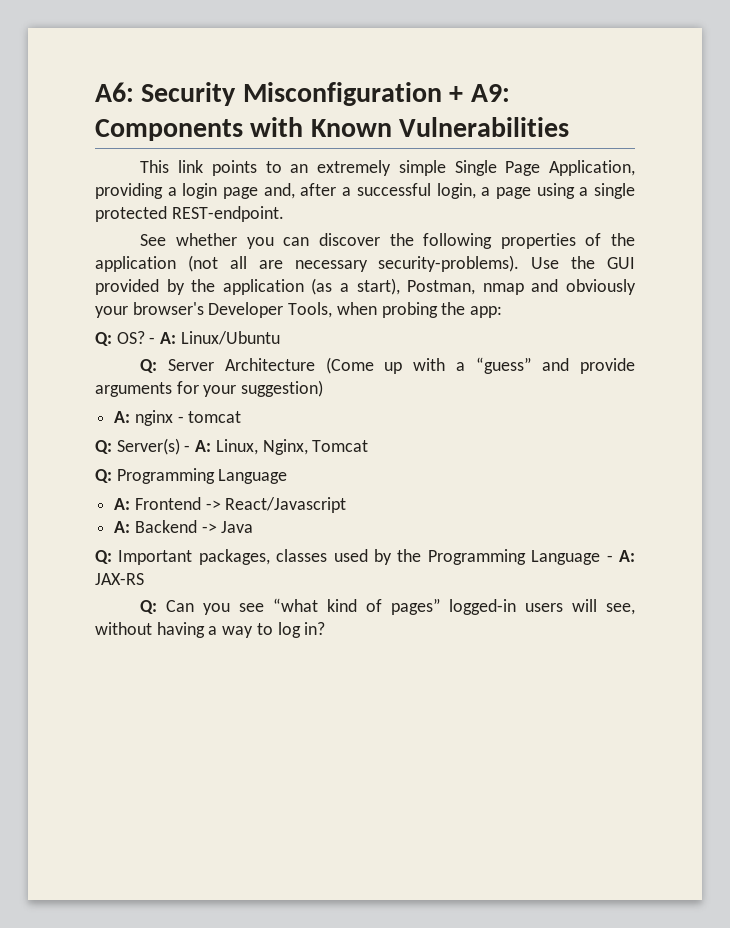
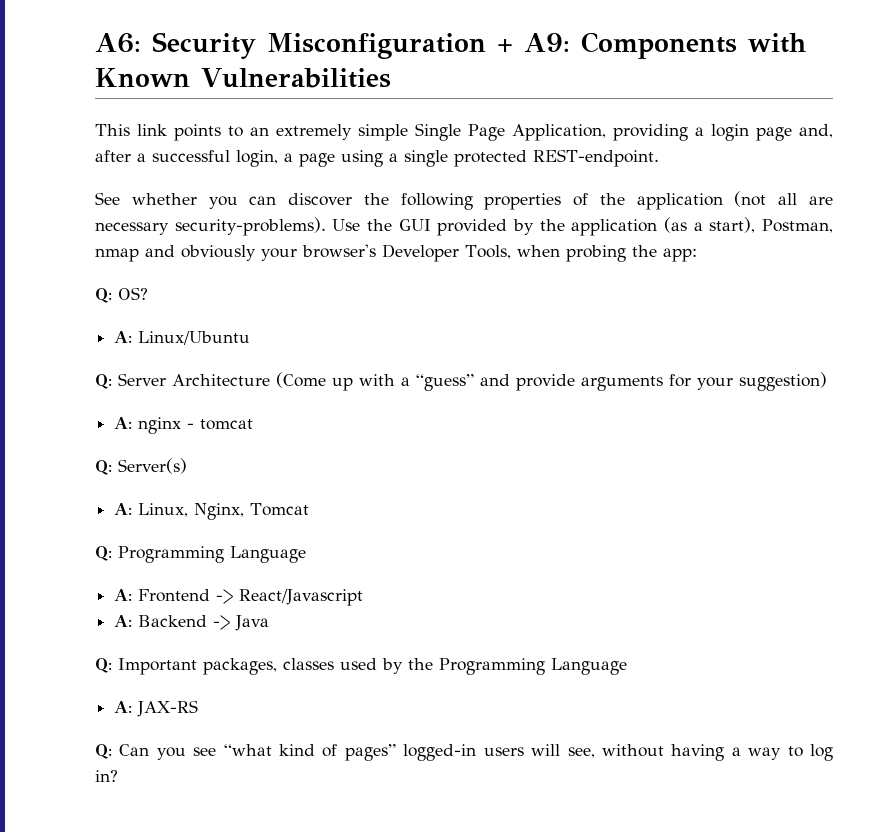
- Q: OS? - A: Linux/Ubuntu
+ Q: OS?
+ A: Linux/Ubuntu
- Q: Server(s) - A: Linux, Nginx, Tomcat
+ Q: Server(s)
+ A: Linux, Nginx, Tomcat
- Q: Important packages, classes used by the Programming Language - A: JAX-RS
+ Q: Important packages, classes used by the Programming Language
+ A: JAX-RS

